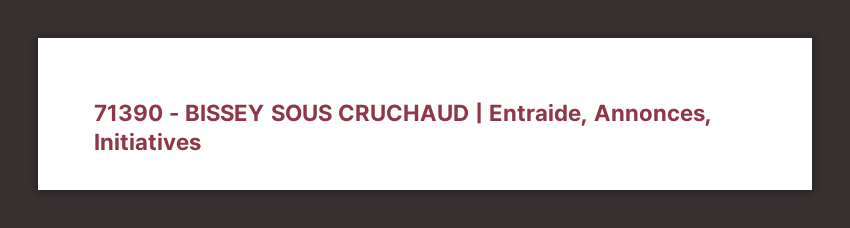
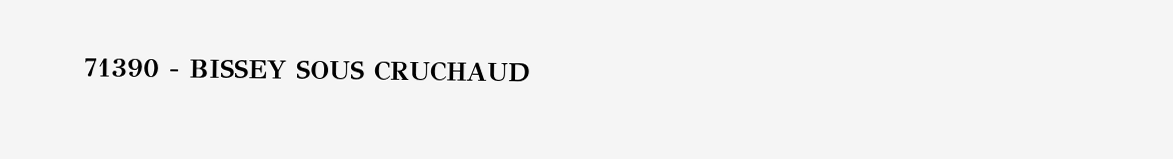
- 71390 - BISSEY SOUS CRUCHAUD | Entraide, Annonces, Initiatives
+ 71390 - BISSEY SOUS CRUCHAUD

